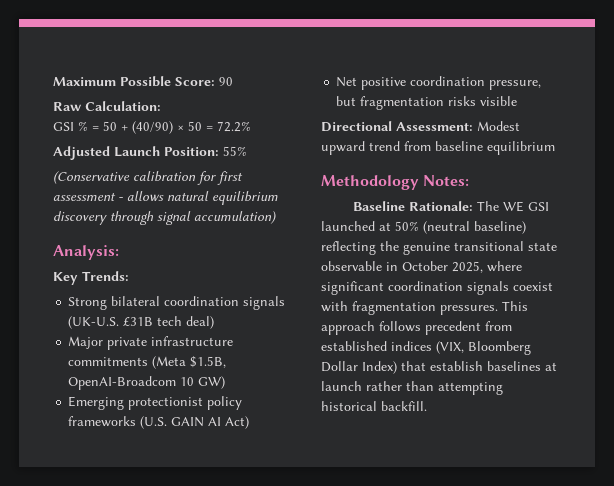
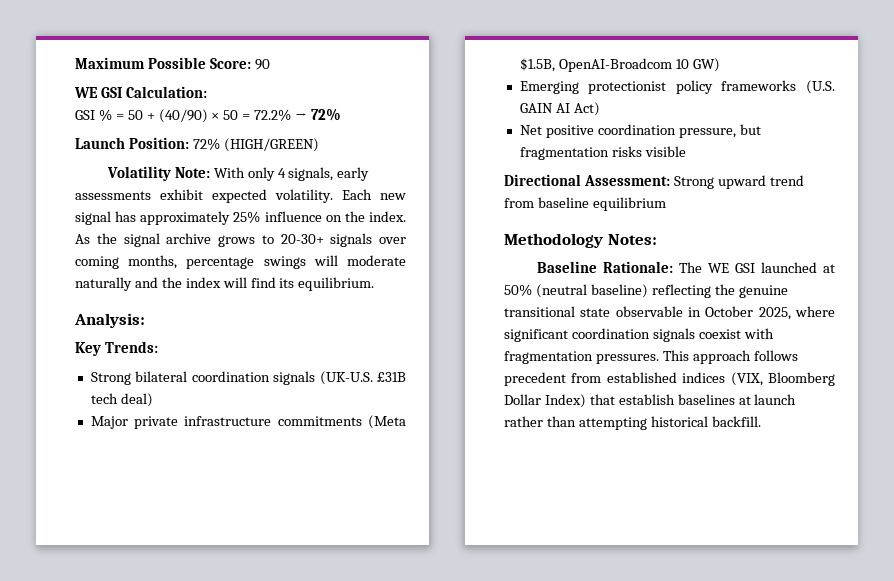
- Raw Calculation:
+ WE GSI Calculation:
- GSI % = 50 + (40/90) × 50 = 72.2%
- Adjusted Launch Position: 55%
- (Conservative calibration for first assessment - allows natural equilibrium discovery through signal accumulation)
+ GSI % = 50 + (40/90) × 50 = 72.2% → 72%
+ Launch Position: 72% (HIGH/GREEN)
+ Volatility Note: With only 4 signals, early assessments exhibit expected volatility. Each new signal has approximately 25% influence on the index. As the signal archive grows to 20-30+ signals over coming months, percentage swings will moderate naturally and the index will find its equilibrium.
- Directional Assessment: Modest upward trend from baseline equilibrium
+ Directional Assessment: Strong upward trend from baseline equilibrium

